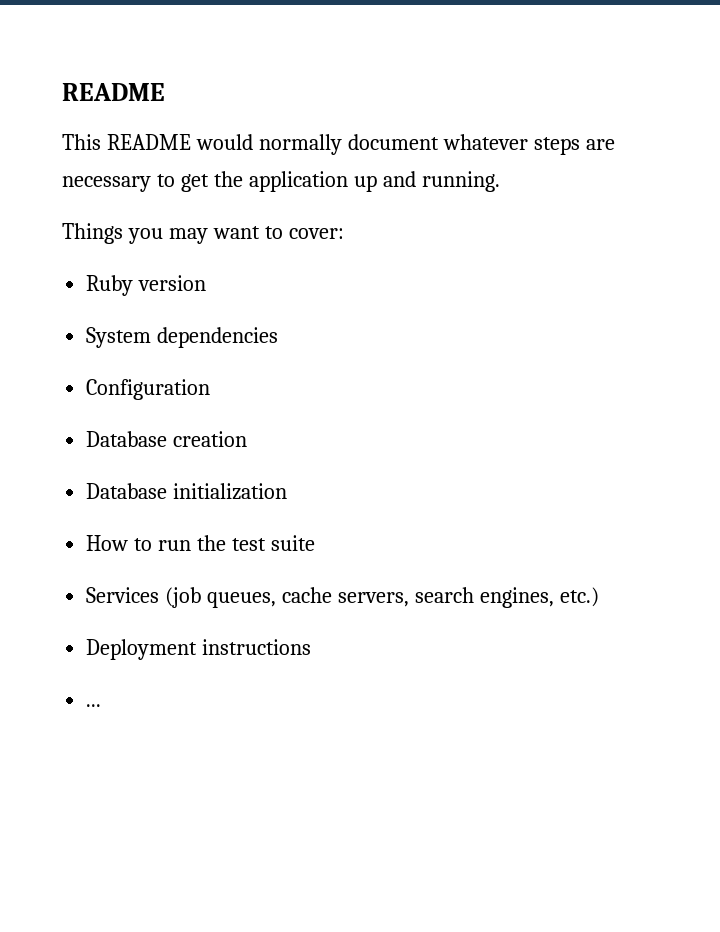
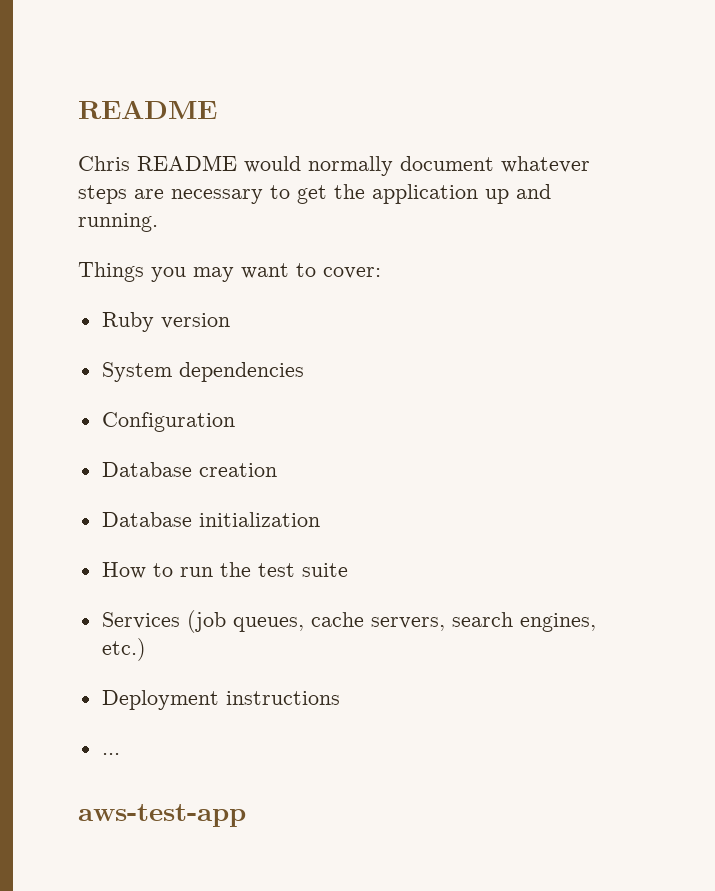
- This README would normally document whatever steps are necessary to get the application up and running.
+ Chris README would normally document whatever steps are necessary to get the application up and running.
+ aws-test-app

